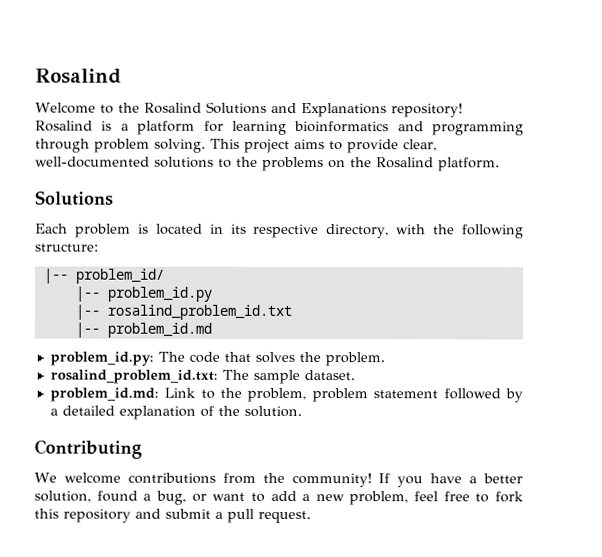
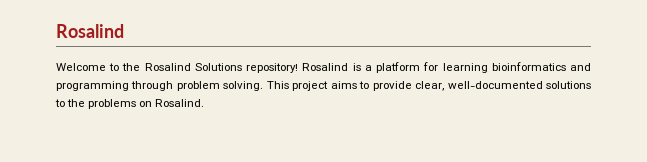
- Welcome to the Rosalind Solutions and Explanations repository!
+ Welcome to the Rosalind Solutions repository!
- This project aims to provide clear, well-documented solutions to the problems on the Rosalind platform.
- Solutions
- Each problem is located in its respective directory, with the following structure:
- |-- problem_id/
- |-- problem_id.py
- |-- rosalind_problem_id.txt
- |-- problem_id.md
- problem_id.py: The code that solves the problem.
- rosalind_problem_id.txt: The sample dataset.
- problem_id.md: Link to the problem, problem statement followed by a detailed explanation of the solution.
- Contributing
- We welcome contributions from the community! If you have a better solution, found a bug, or want to add a new problem, feel free to fork this repository and submit a pull request.
+ This project aims to provide clear, well-documented solutions to the problems on Rosalind.

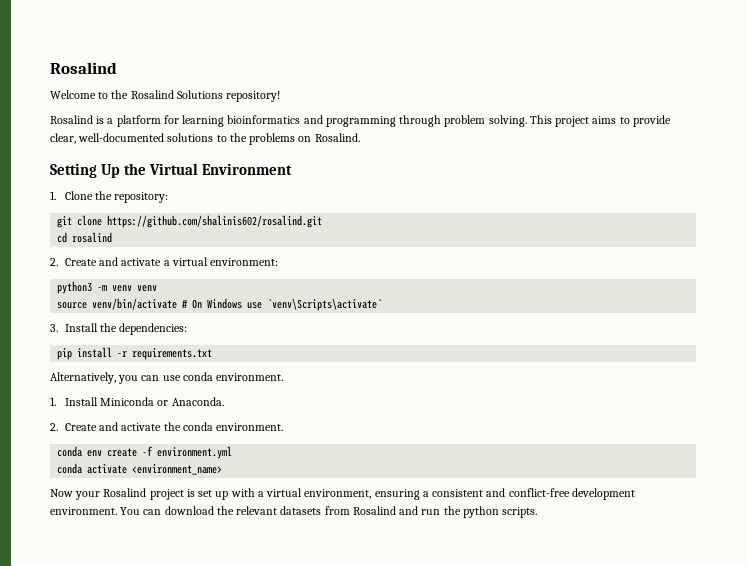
- Welcome to the Rosalind Solutions repository! Rosalind is a platform for learning bioinformatics and programming through problem solving.
+ Welcome to the Rosalind Solutions repository!
+ Rosalind is a platform for learning bioinformatics and programming through problem solving.
+ Setting Up the Virtual Environment
+ 1. Clone the repository:
+ git clone https://github.com/shalinis602/rosalind.git
+ cd rosalind
+ 2. Create and activate a virtual environment:
+ python3 -m venv venv
+ source venv/bin/activate # On Windows use `venv\Scripts\activate`
+ 3. Install the dependencies:
+ pip install -r requirements.txt
+ Alternatively, you can use conda environment.
+ 1. Install Miniconda or Anaconda.
+ 2. Create and activate the conda environment.
+ conda env create -f environment.yml
+ conda activate <environment_name>
+ Now your Rosalind project is set up with a virtual environment, ensuring a consistent and conflict-free development environment. You can download the relevant datasets from Rosalind and run the python scripts.

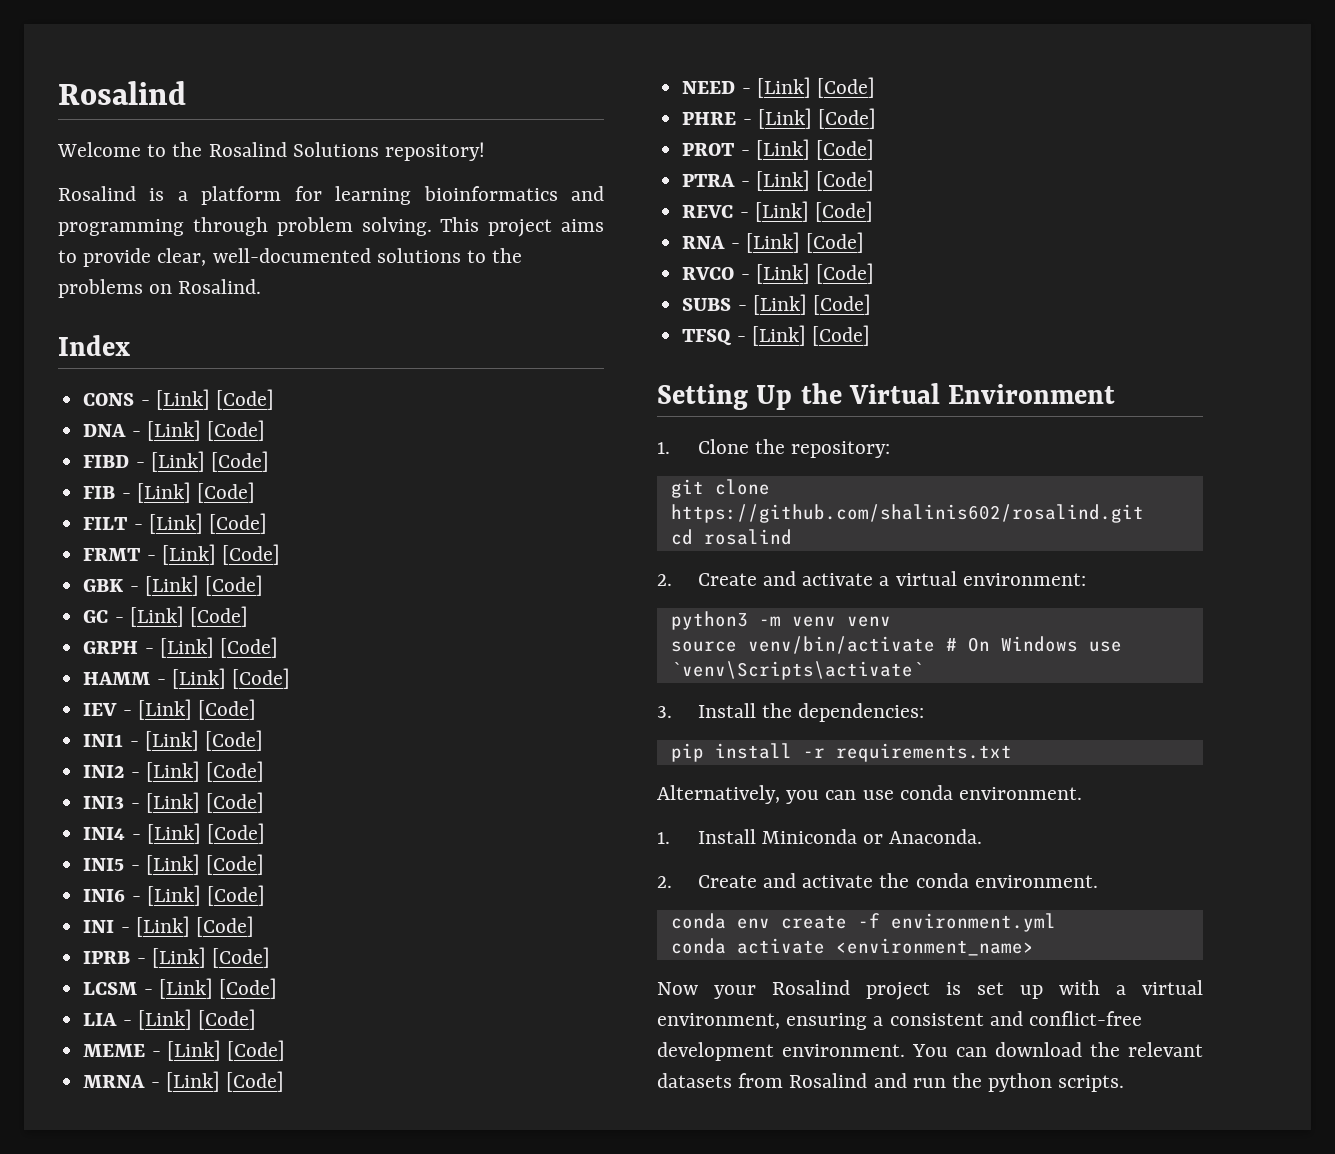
+ Index
+ CONS - [Link] [Code]
+ DNA - [Link] [Code]
+ FIBD - [Link] [Code]
+ FIB - [Link] [Code]
+ FILT - [Link] [Code]
+ FRMT - [Link] [Code]
+ GBK - [Link] [Code]
+ GC - [Link] [Code]
+ GRPH - [Link] [Code]
+ HAMM - [Link] [Code]
+ IEV - [Link] [Code]
+ INI1 - [Link] [Code]
+ INI2 - [Link] [Code]
+ INI3 - [Link] [Code]
+ INI4 - [Link] [Code]
+ INI5 - [Link] [Code]
+ INI6 - [Link] [Code]
+ INI - [Link] [Code]
+ IPRB - [Link] [Code]
+ LCSM - [Link] [Code]
+ LIA - [Link] [Code]
+ MEME - [Link] [Code]
+ MRNA - [Link] [Code]
+ NEED - [Link] [Code]
+ PHRE - [Link] [Code]
+ PROT - [Link] [Code]
+ PTRA - [Link] [Code]
+ REVC - [Link] [Code]
+ RNA - [Link] [Code]
+ RVCO - [Link] [Code]
+ SUBS - [Link] [Code]
+ TFSQ - [Link] [Code]

